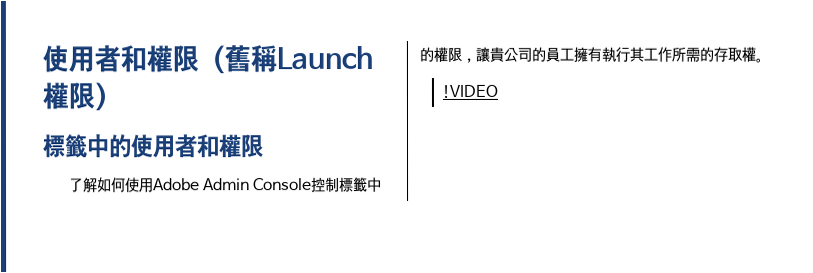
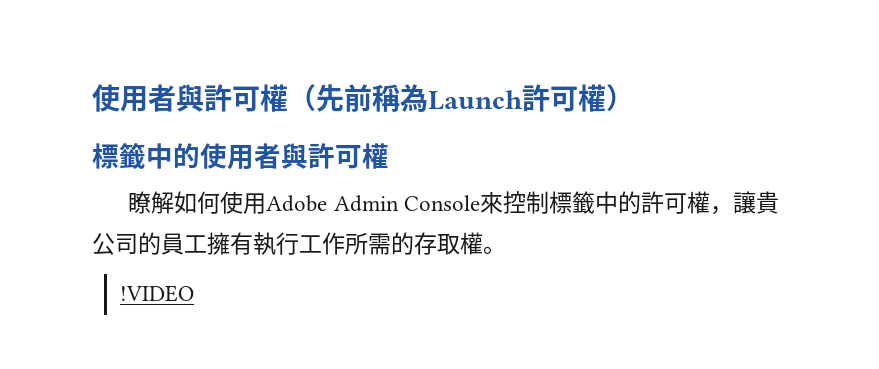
- 使用者和權限（舊稱Launch權限）
+ 使用者與許可權（先前稱為Launch許可權）
- 標籤中的使用者和權限
- 了解如何使用Adobe Admin Console控制標籤中的權限，讓貴公司的員工擁有執行其工作所需的存取權。
+ 標籤中的使用者與許可權
+ 瞭解如何使用Adobe Admin Console來控制標籤中的許可權，讓貴公司的員工擁有執行工作所需的存取權。

